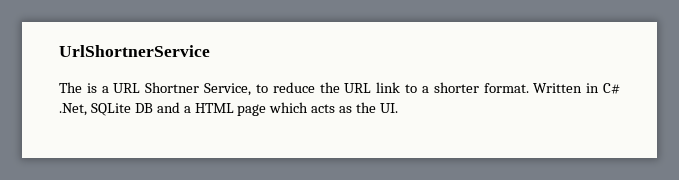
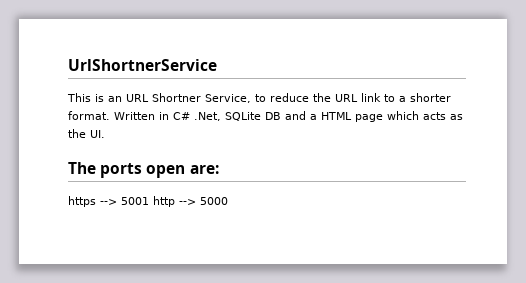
- The is a URL Shortner Service, to reduce the URL link to a shorter format.
+ This is an URL Shortner Service, to reduce the URL link to a shorter format.
+ The ports open are:
+ https --> 5001 http --> 5000

